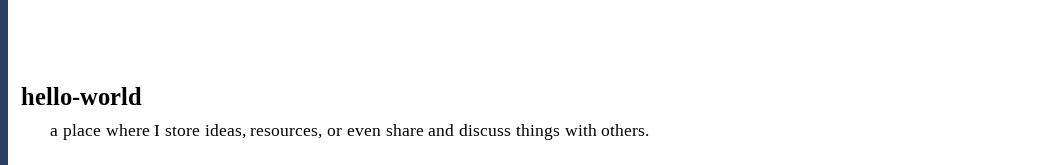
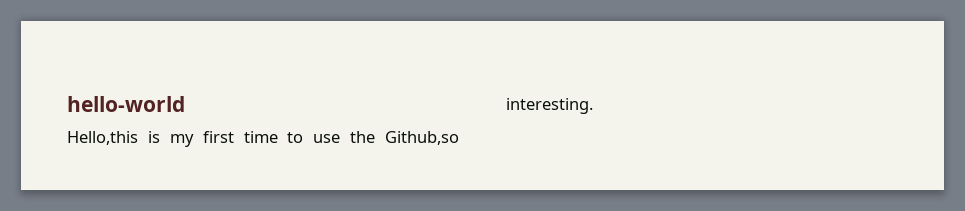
- a place where I store ideas, resources, or even share and discuss things with others.
+ Hello,this is my first time to use the Github,so interesting.

